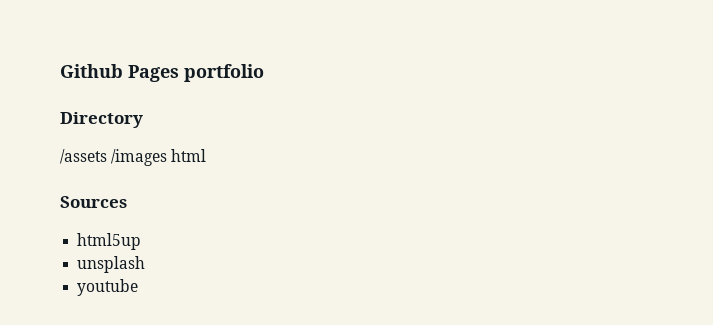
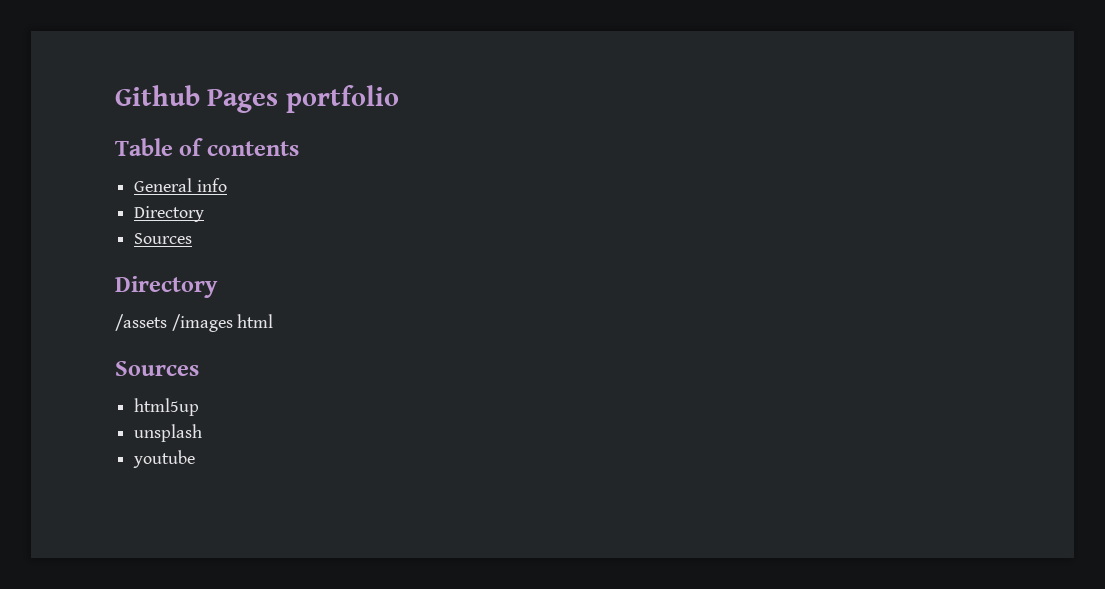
+ Table of contents
+ General info
+ Directory
+ Sources

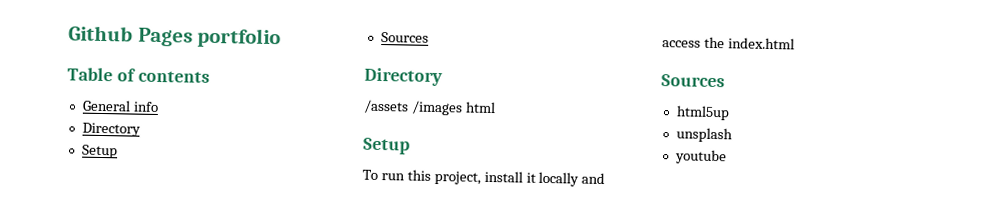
  General info
  Directory
+ Setup
  /assets /images html
+ Setup
+ To run this project, install it locally and access the index.html

